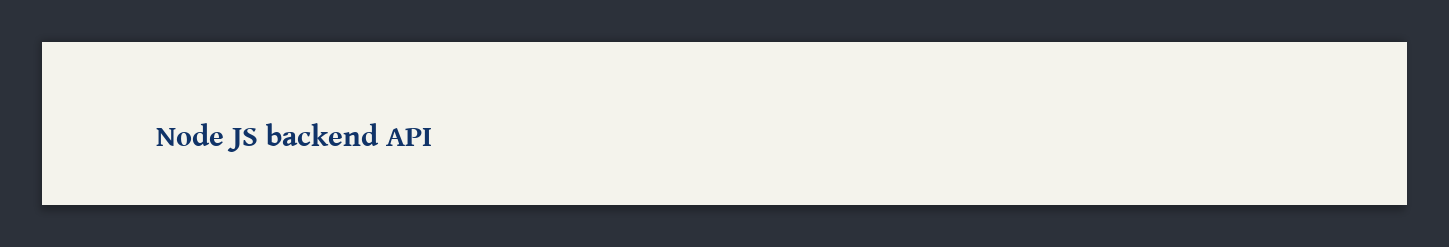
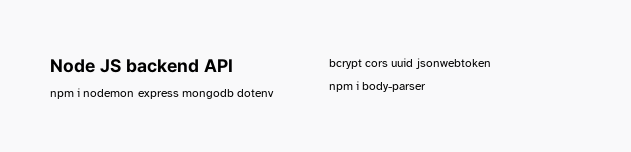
+ npm i nodemon express mongodb dotenv bcrypt cors uuid jsonwebtoken
+ npm i body-parser

